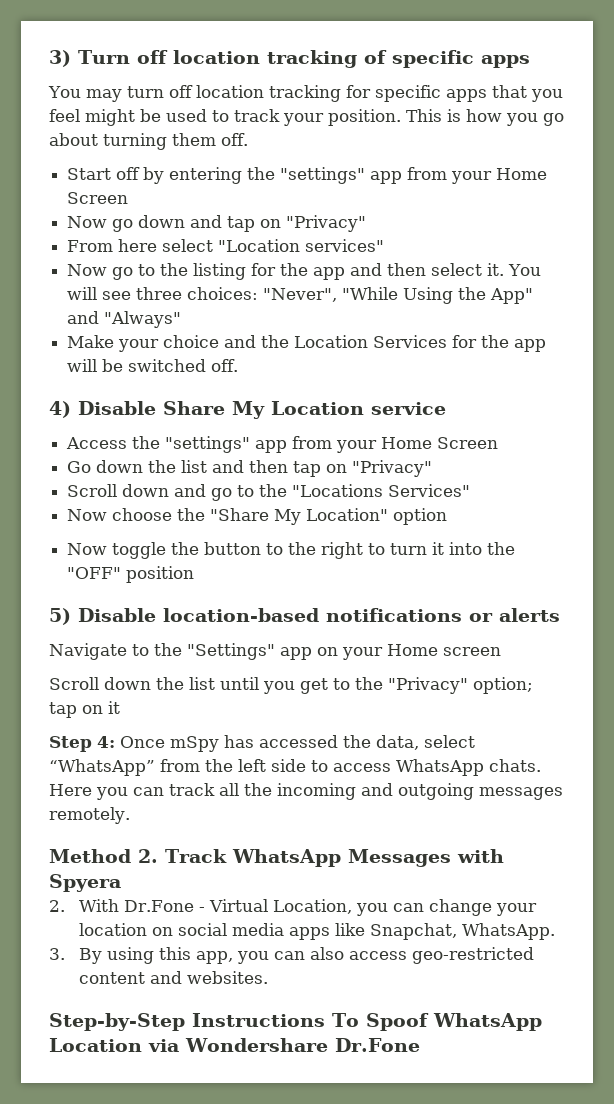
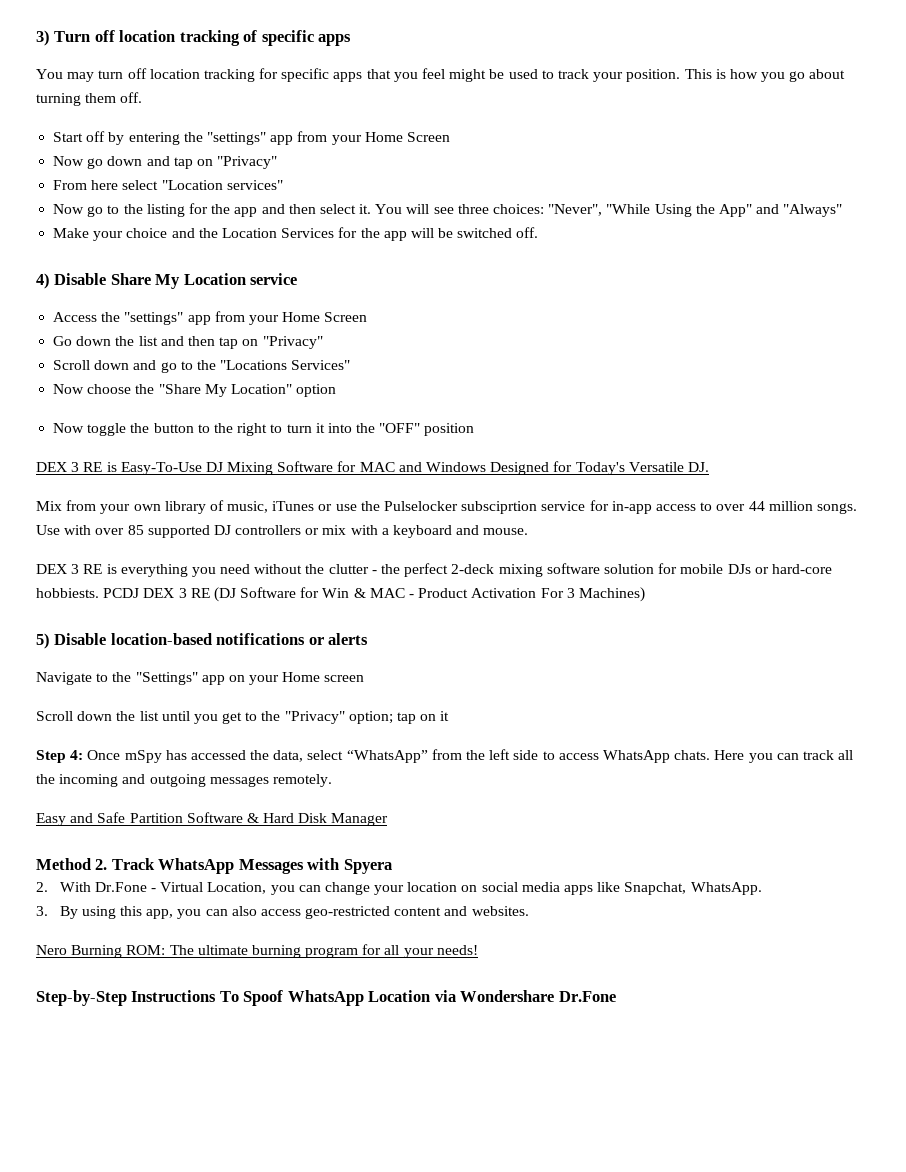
+ DEX 3 RE is Easy-To-Use DJ Mixing Software for MAC and Windows Designed for Today's Versatile DJ.
+ Mix from your own library of music, iTunes or use the Pulselocker subsciprtion service for in-app access to over 44 million songs. Use with over 85 supported DJ controllers or mix with a keyboard and mouse.
+ DEX 3 RE is everything you need without the clutter - the perfect 2-deck mixing software solution for mobile DJs or hard-core hobbiests. PCDJ DEX 3 RE (DJ Software for Win & MAC - Product Activation For 3 Machines)
+ Easy and Safe Partition Software & Hard Disk Manager
+ Nero Burning ROM: The ultimate burning program for all your needs!

